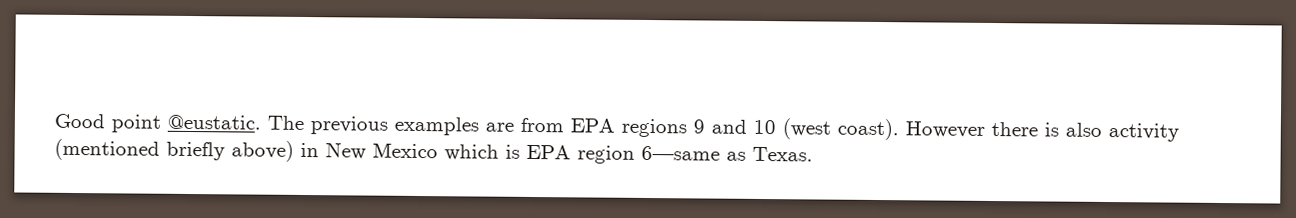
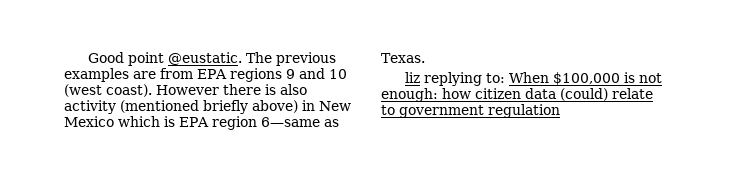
+ liz replying to: When $100,000 is not enough: how citizen data (could) relate to government regulation

